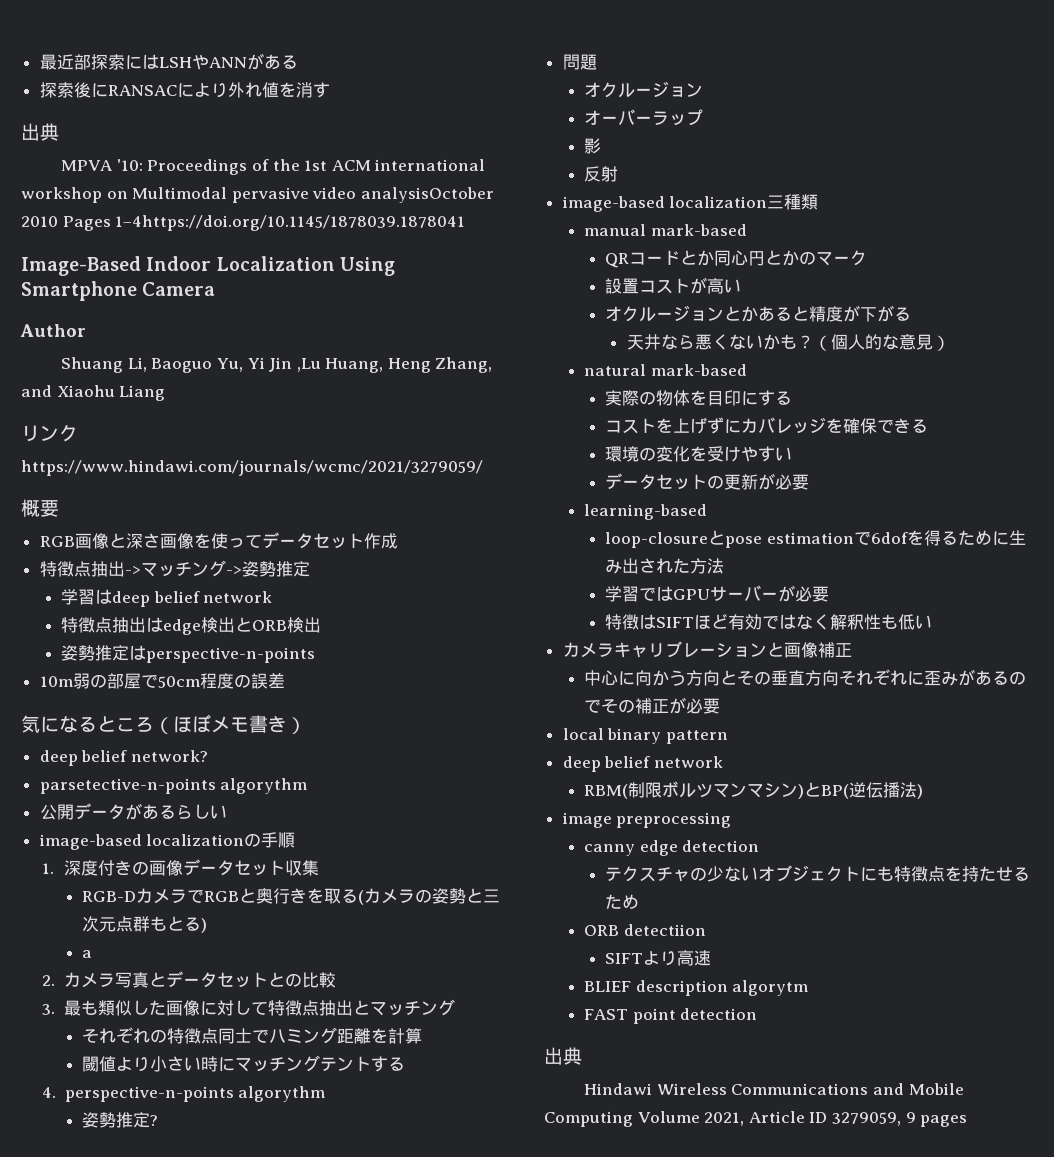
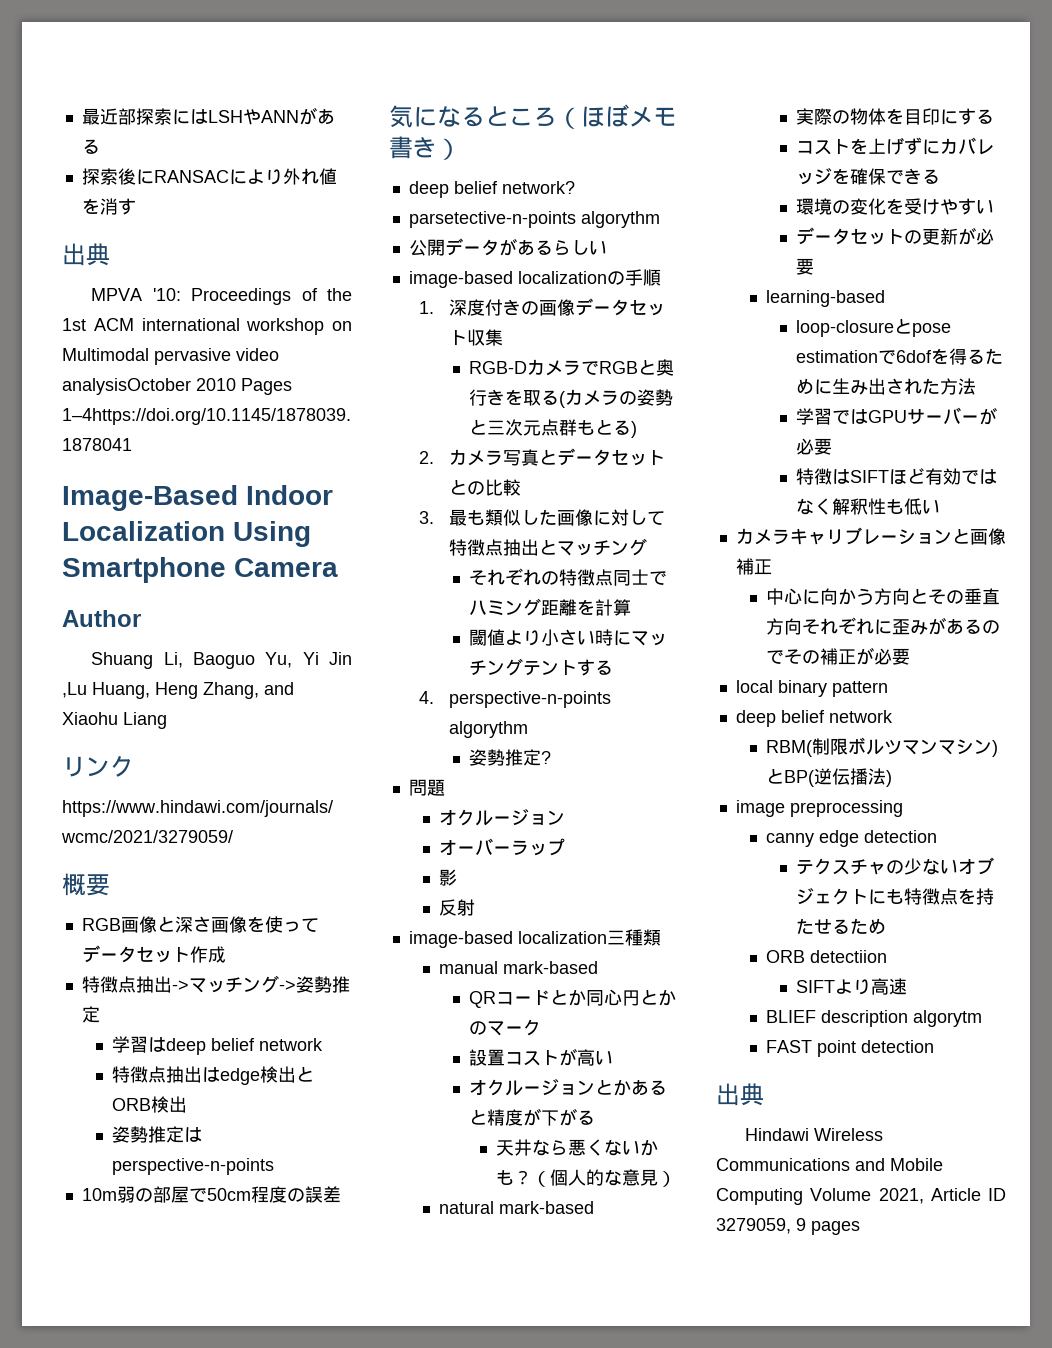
- a

